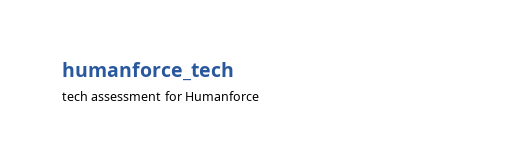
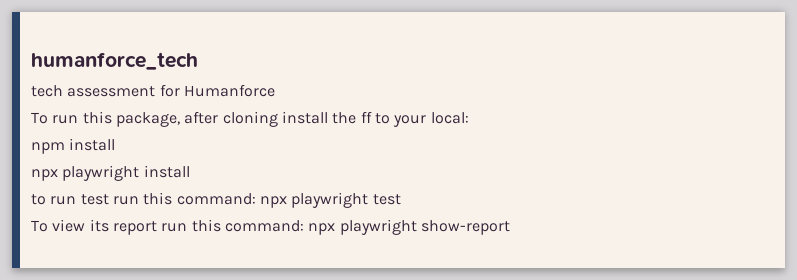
+ To run this package, after cloning install the ff to your local:
+ npm install
+ npx playwright install
+ to run test run this command: npx playwright test
+ To view its report run this command: npx playwright show-report

